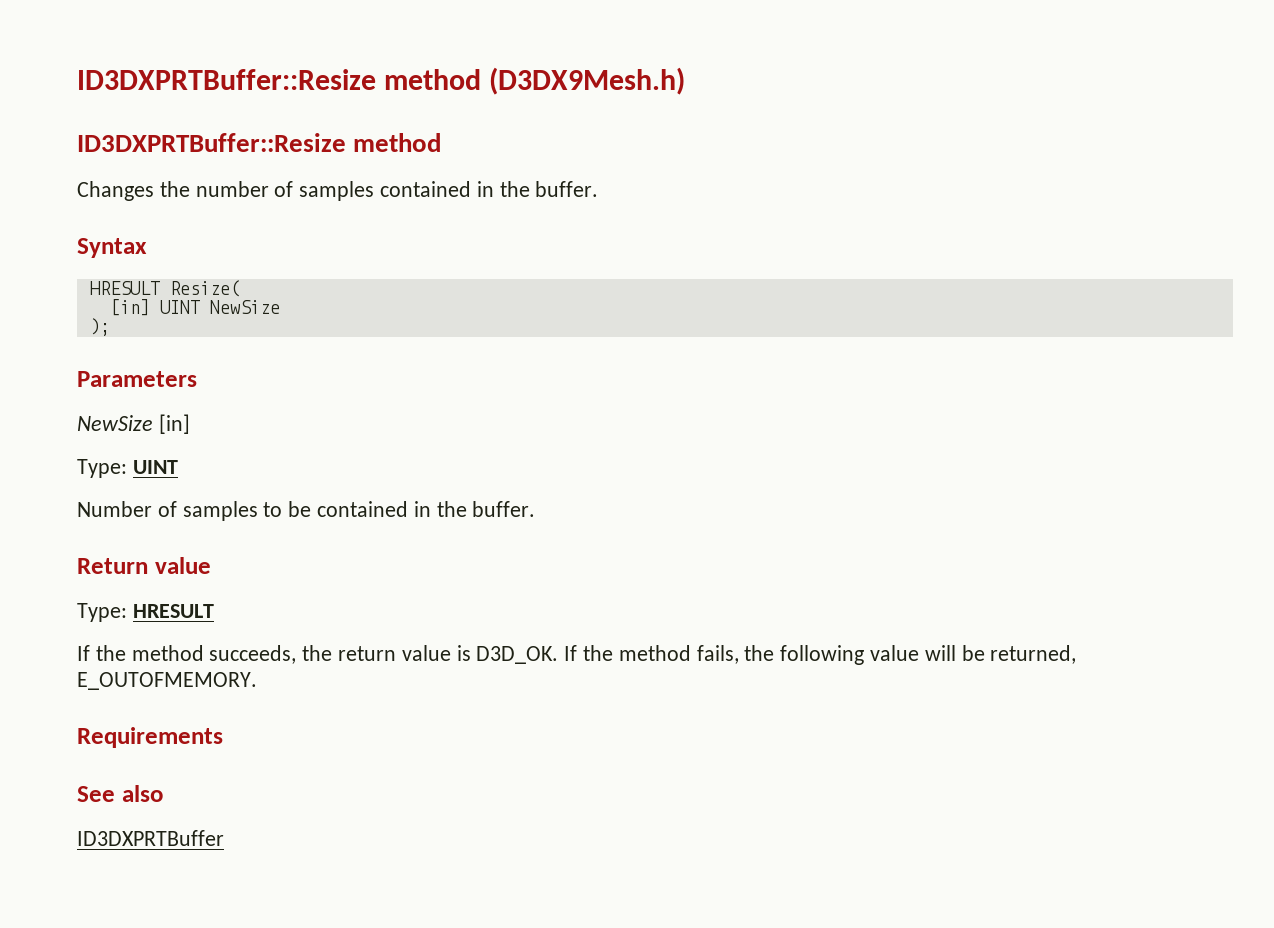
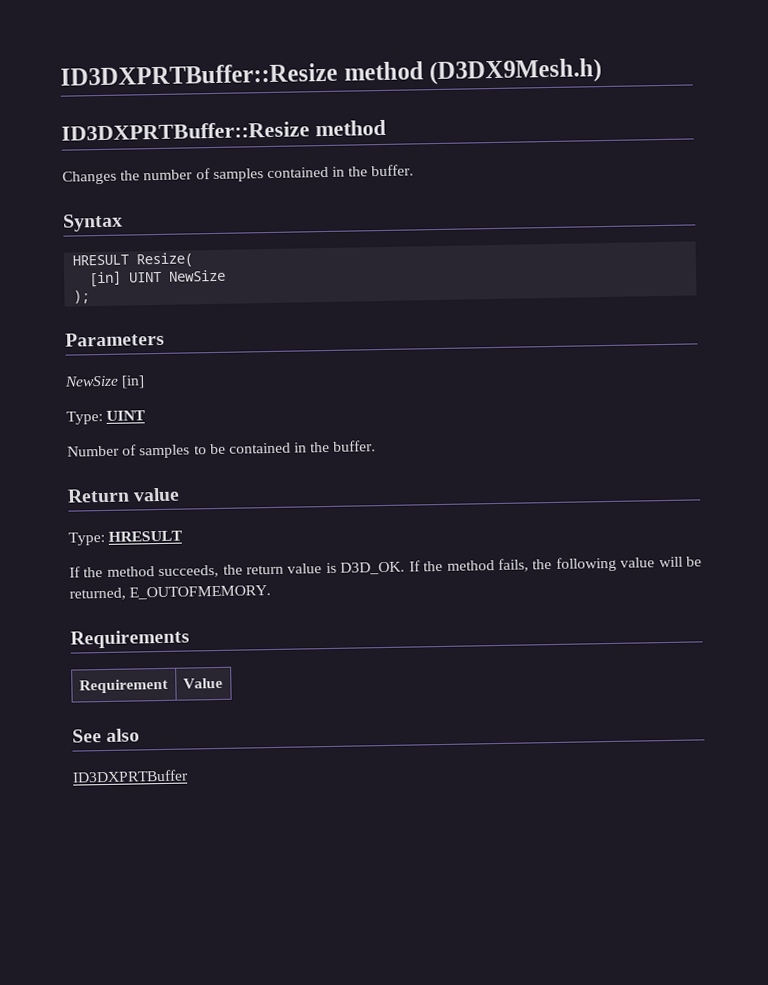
+ Requirement | Value

